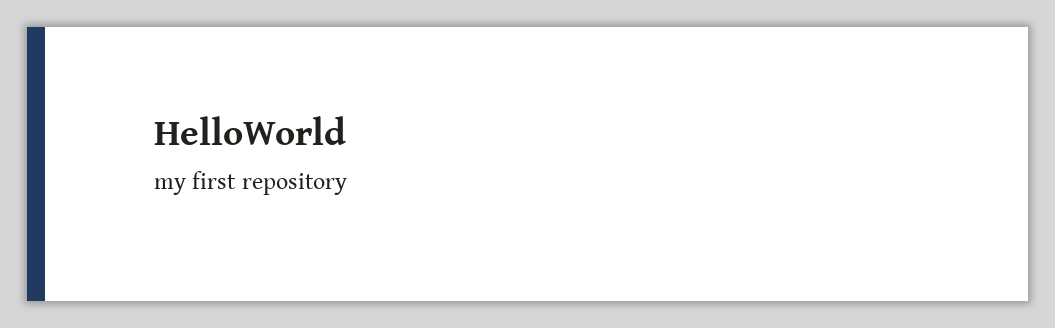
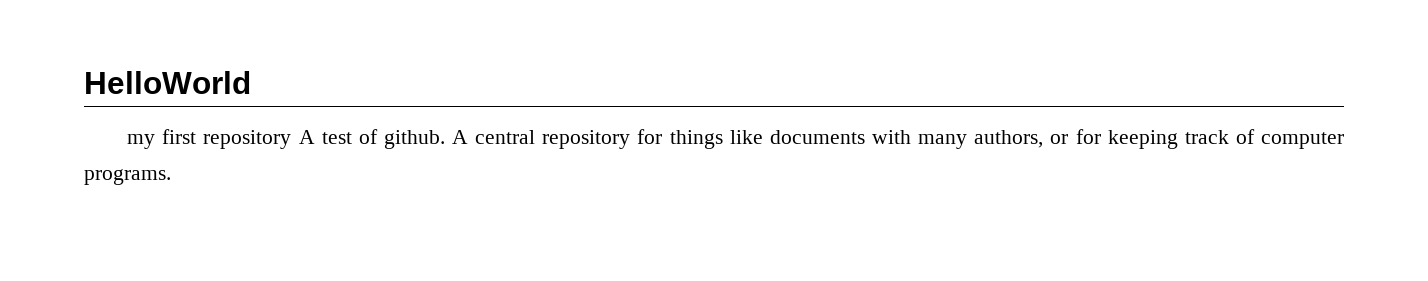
- my first repository
+ my first repository A test of github. A central repository for things like documents with many authors, or for keeping track of computer programs.

